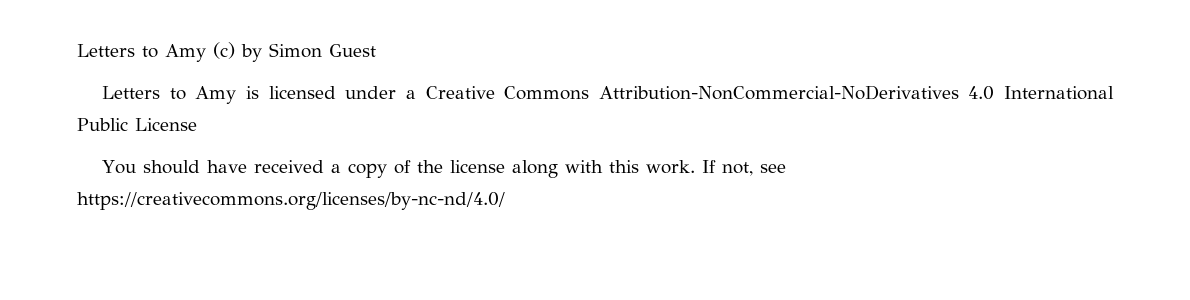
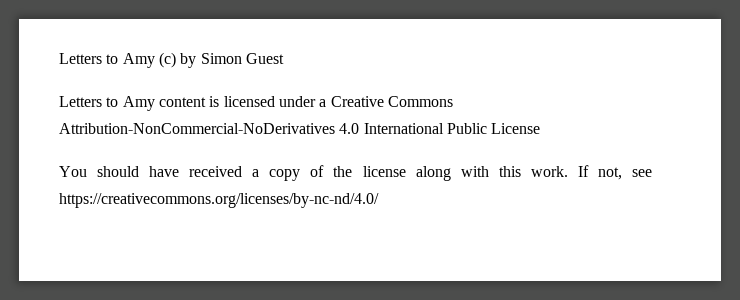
- Letters to Amy is licensed under a Creative Commons Attribution-NonCommercial-NoDerivatives 4.0 International Public License
+ Letters to Amy content is licensed under a Creative Commons Attribution-NonCommercial-NoDerivatives 4.0 International Public License

